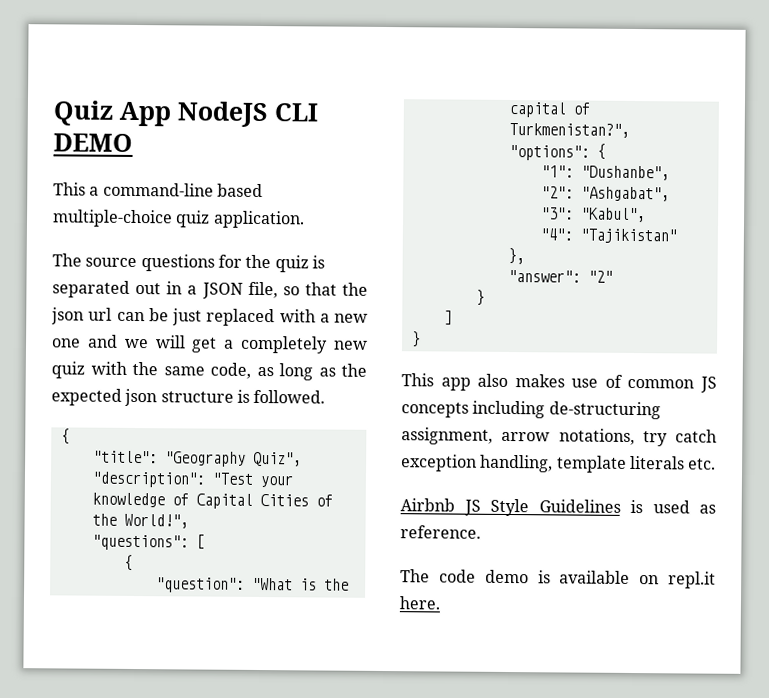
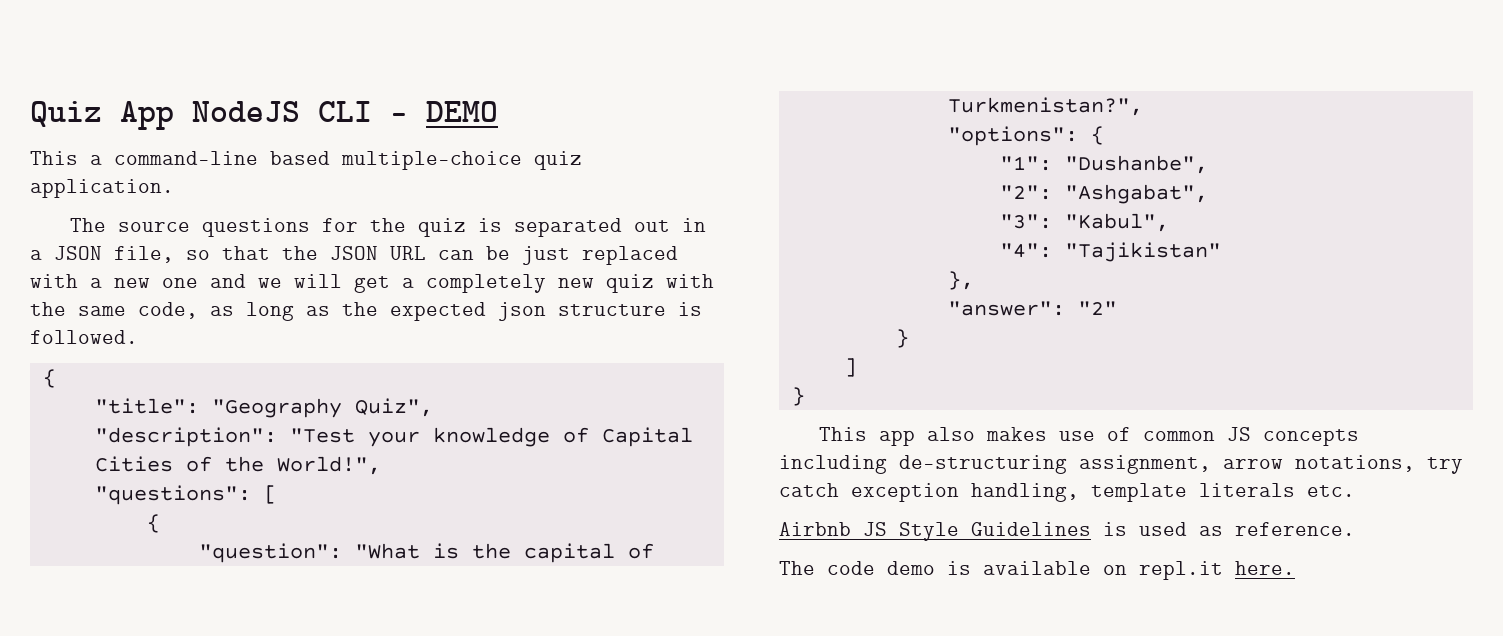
- Quiz App NodeJS CLI DEMO
+ Quiz App NodeJS CLI - DEMO
- The source questions for the quiz is separated out in a JSON file, so that the json url can be just replaced with a new one and we will get a completely new quiz with the same code, as long as the expected json structure is followed.
+ The source questions for the quiz is separated out in a JSON file, so that the JSON URL can be just replaced with a new one and we will get a completely new quiz with the same code, as long as the expected json structure is followed.

